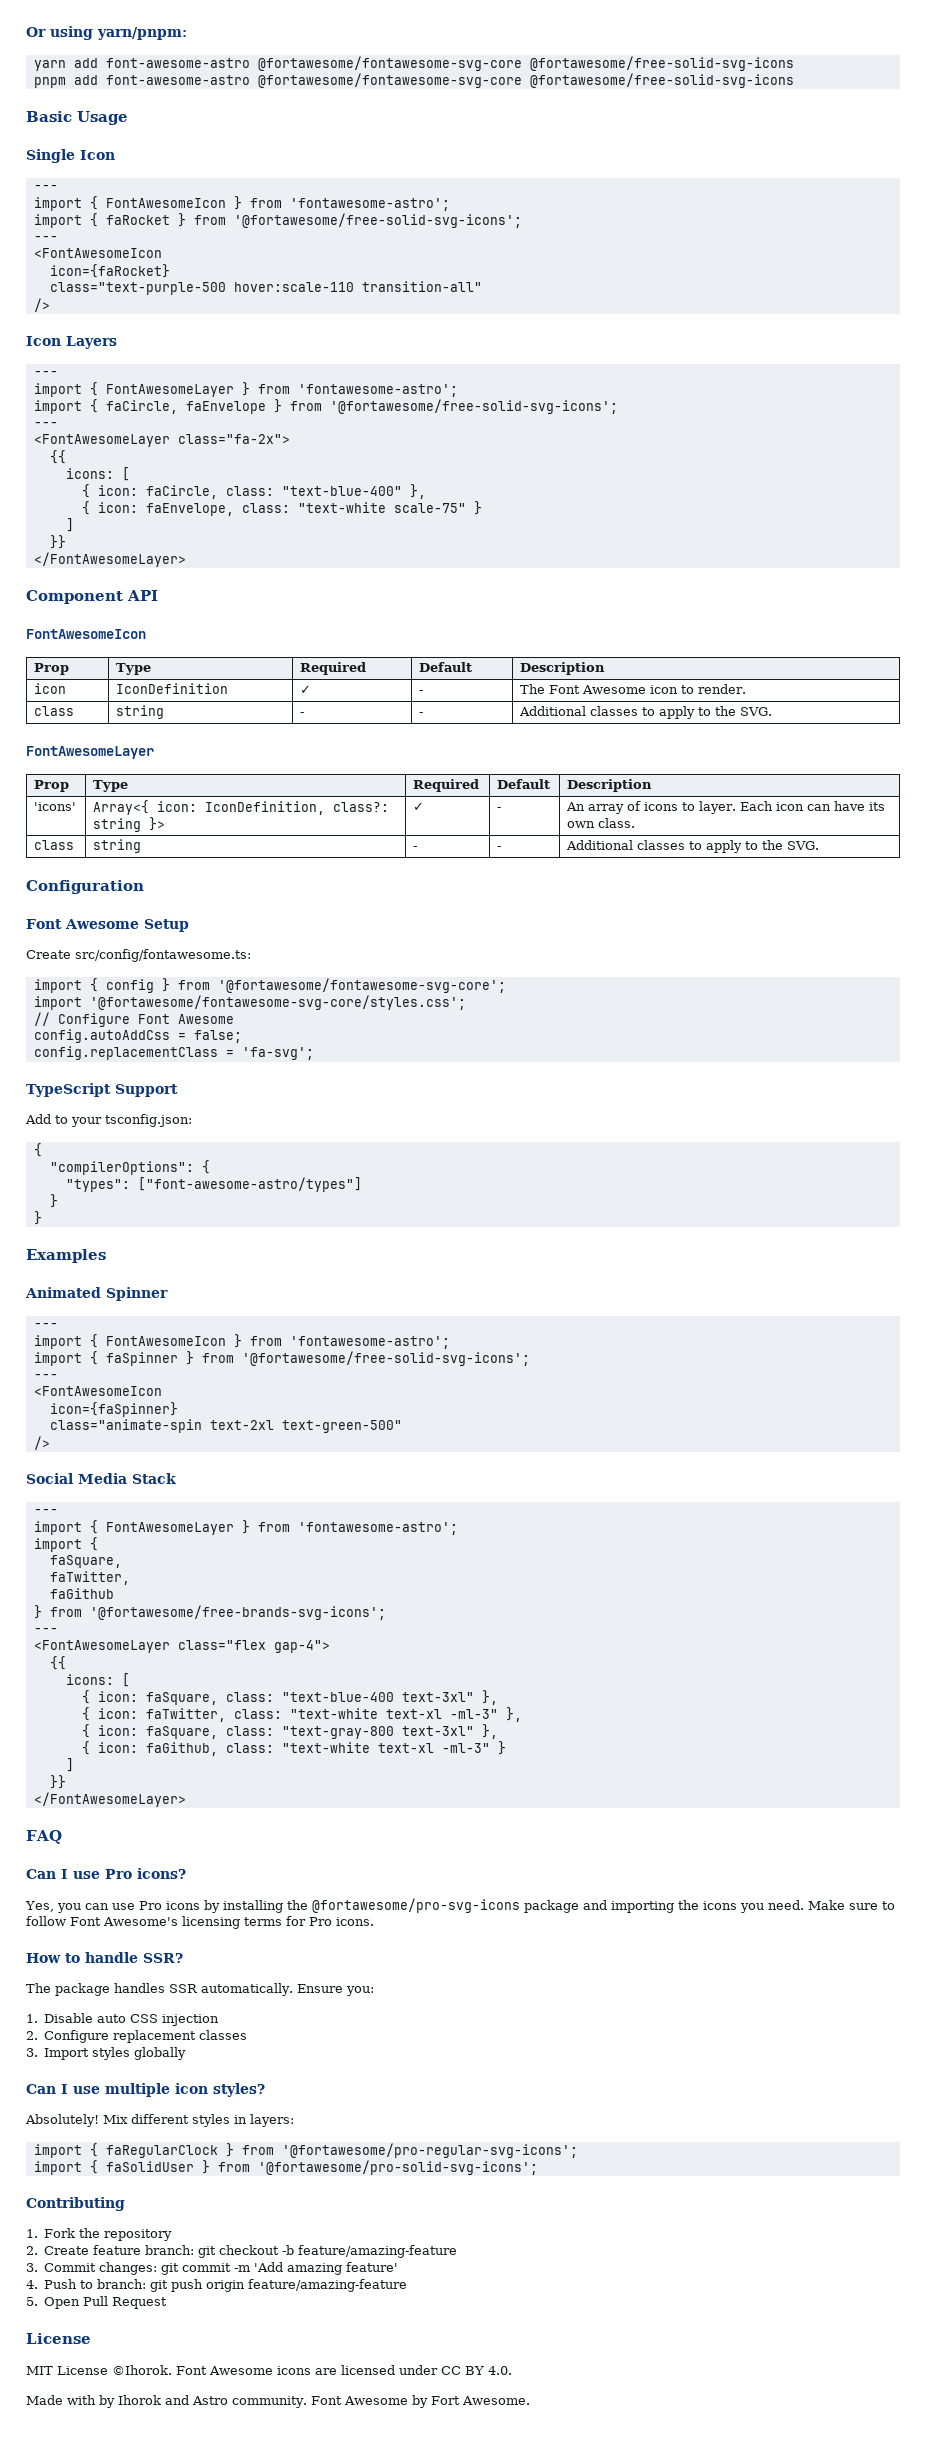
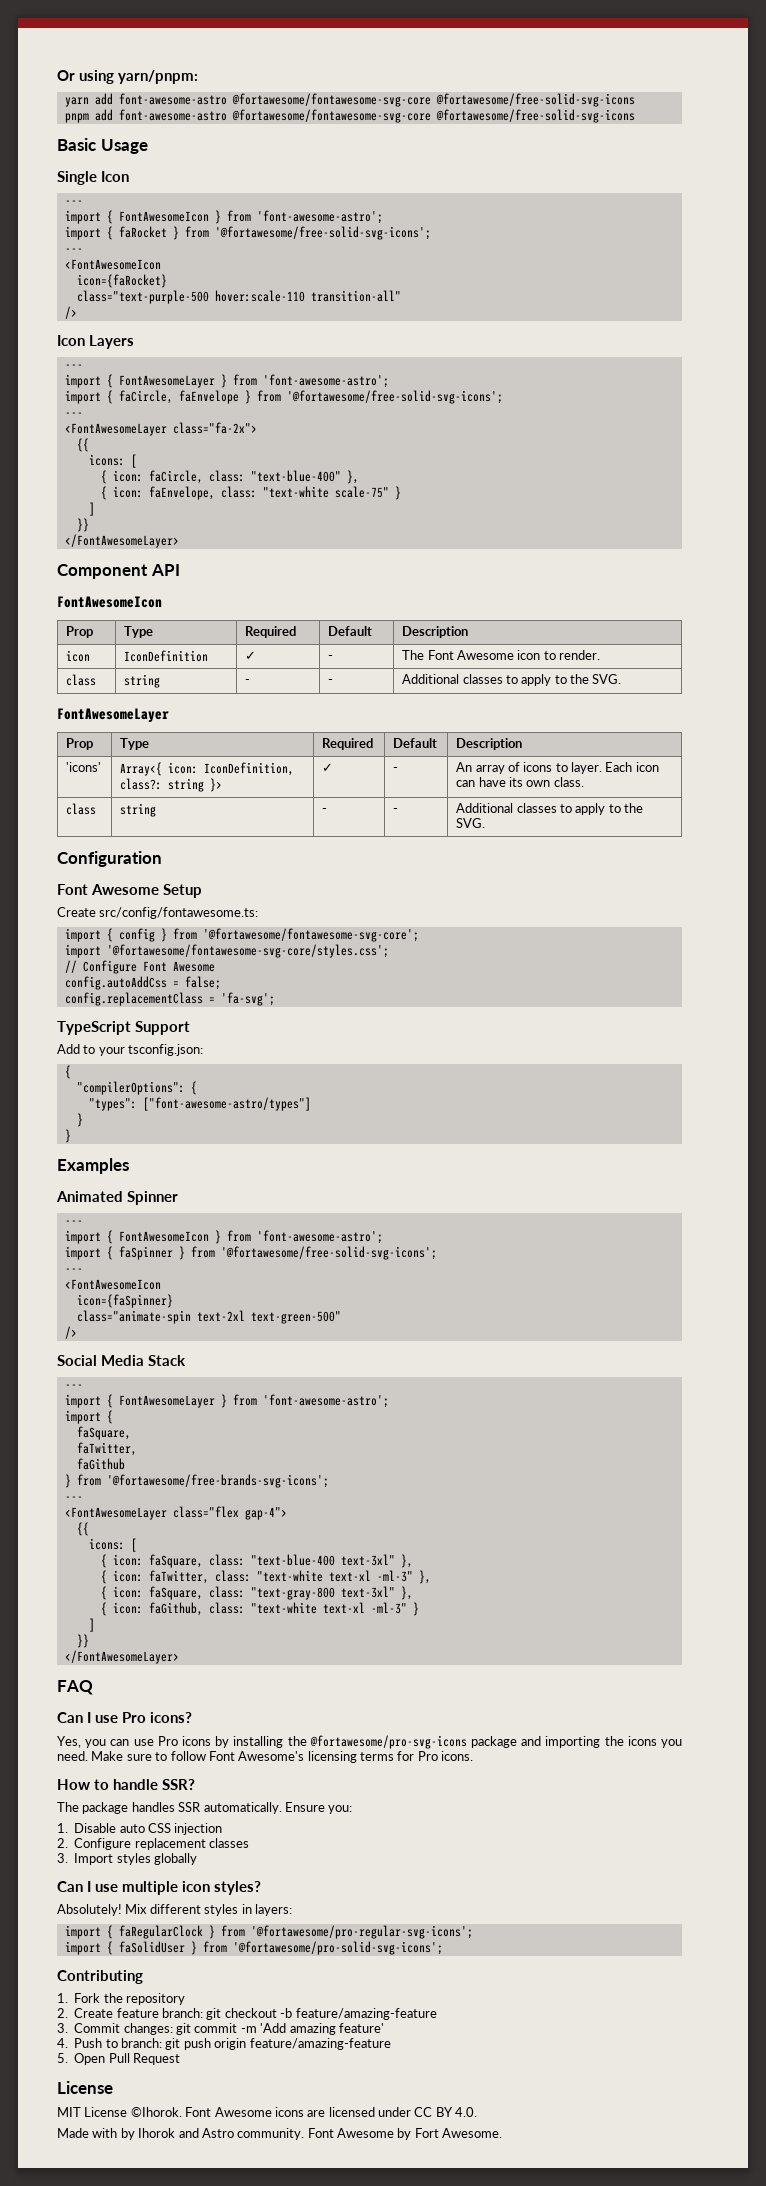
  Single Icon
  ---
- import { FontAwesomeIcon } from 'fontawesome-astro';
+ import { FontAwesomeIcon } from 'font-awesome-astro';
  Icon Layers
  ---
- import { FontAwesomeLayer } from 'fontawesome-astro';
+ import { FontAwesomeLayer } from 'font-awesome-astro';
  Animated Spinner
  ---
- import { FontAwesomeIcon } from 'fontawesome-astro';
+ import { FontAwesomeIcon } from 'font-awesome-astro';
  Social Media Stack
  ---
- import { FontAwesomeLayer } from 'fontawesome-astro';
+ import { FontAwesomeLayer } from 'font-awesome-astro';

